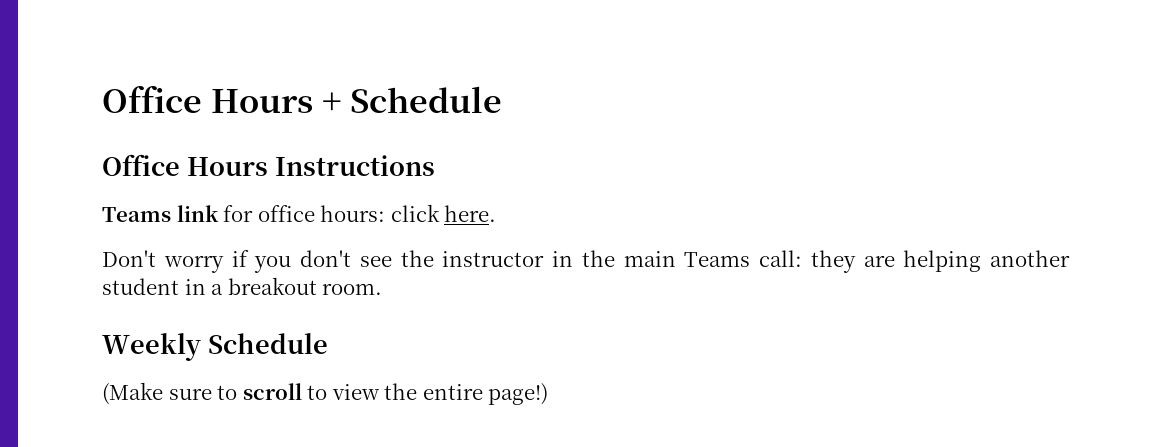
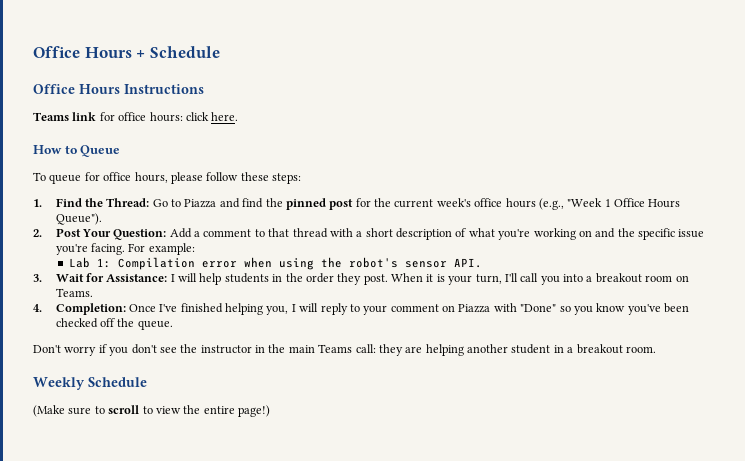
+ How to Queue
+ To queue for office hours, please follow these steps:
+ 1. Find the Thread: Go to Piazza and find the pinned post for the current week's office hours (e.g., "Week 1 Office Hours Queue").
+ 2. Post Your Question: Add a comment to that thread with a short description of what you're working on and the specific issue you're facing. For example:
+ Lab 1: Compilation error when using the robot's sensor API.
+ 3. Wait for Assistance: I will help students in the order they post. When it is your turn, I'll call you into a breakout room on Teams.
+ 4. Completion: Once I've finished helping you, I will reply to your comment on Piazza with "Done" so you know you've been checked off the queue.

